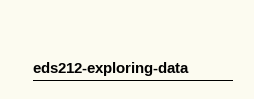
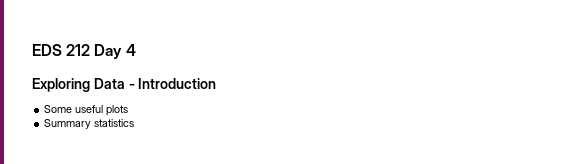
- eds212-exploring-data
+ EDS 212 Day 4
+ Exploring Data - Introduction
+ Some useful plots
+ Summary statistics

